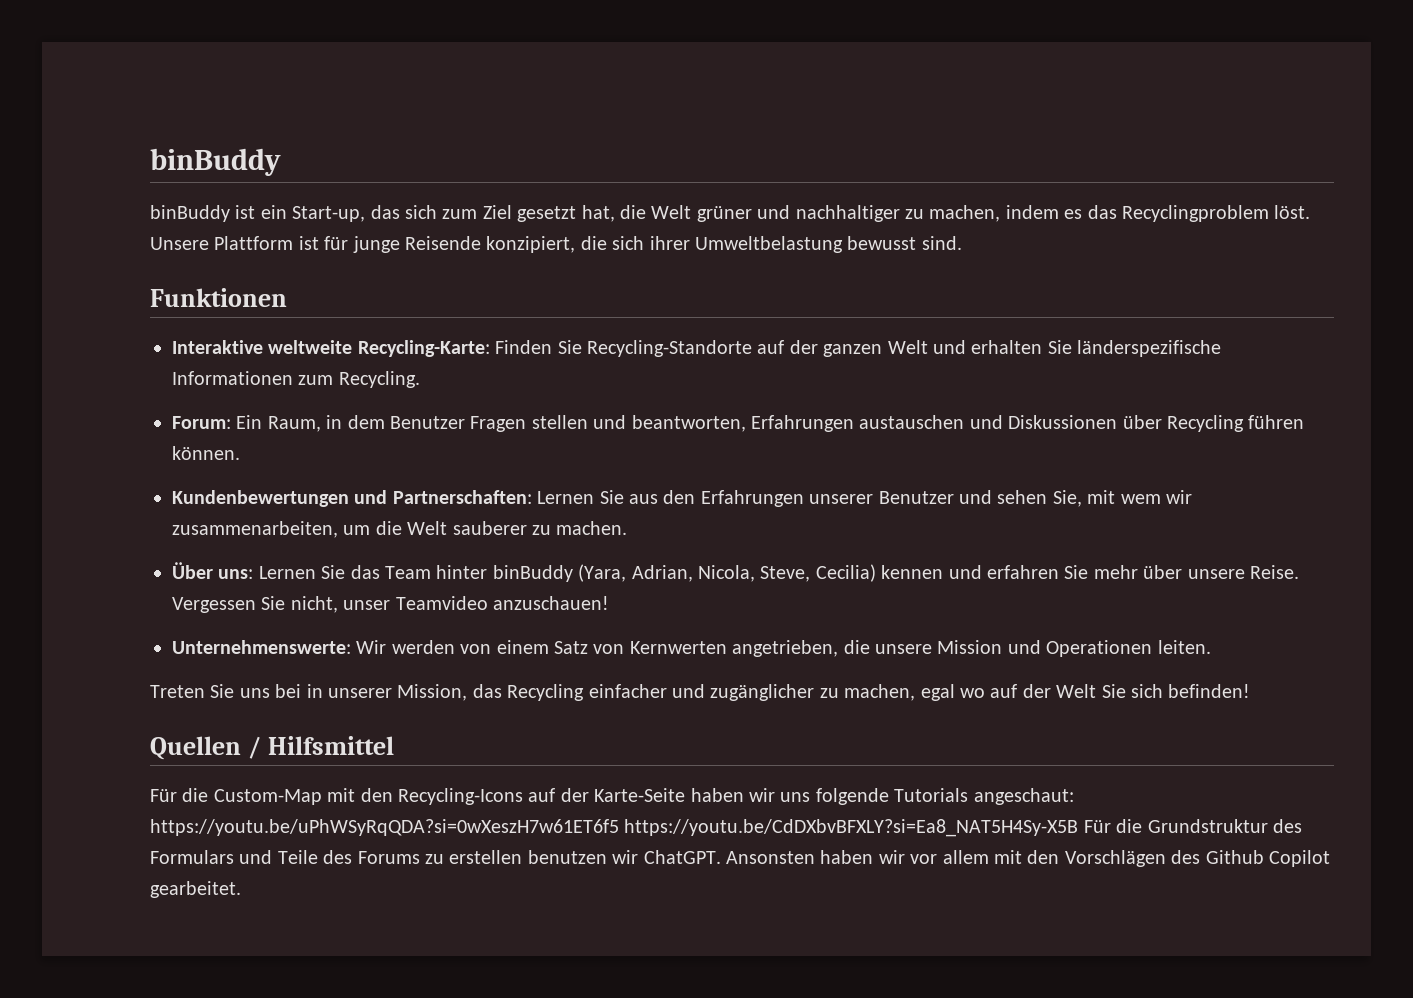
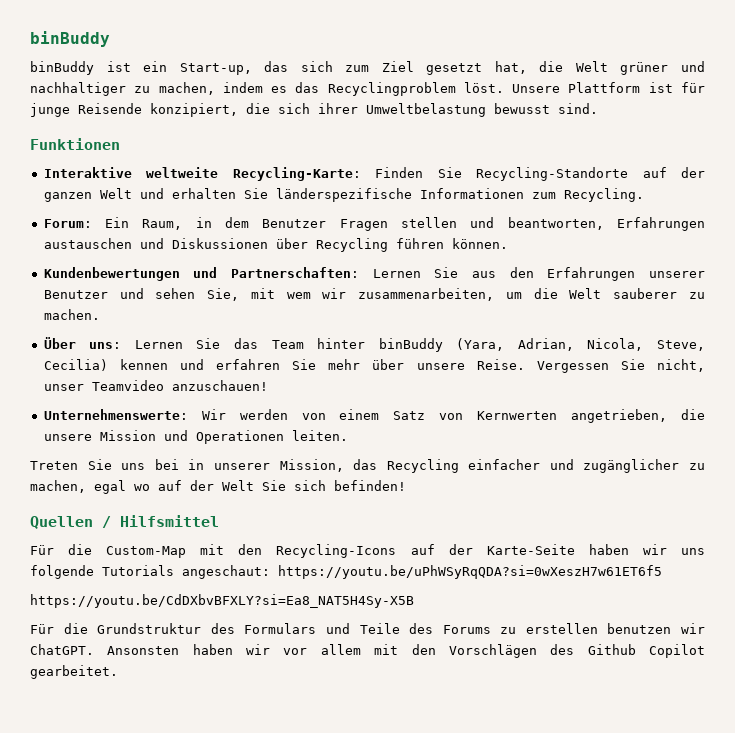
- Für die Custom-Map mit den Recycling-Icons auf der Karte-Seite haben wir uns folgende Tutorials angeschaut: https://youtu.be/uPhWSyRqQDA?si=0wXeszH7w61ET6f5 https://youtu.be/CdDXbvBFXLY?si=Ea8_NAT5H4Sy-X5B Für die Grundstruktur des Formulars und Teile des Forums zu erstellen benutzen wir ChatGPT.
+ Für die Custom-Map mit den Recycling-Icons auf der Karte-Seite haben wir uns folgende Tutorials angeschaut: https://youtu.be/uPhWSyRqQDA?si=0wXeszH7w61ET6f5
+ https://youtu.be/CdDXbvBFXLY?si=Ea8_NAT5H4Sy-X5B
+ Für die Grundstruktur des Formulars und Teile des Forums zu erstellen benutzen wir ChatGPT.

